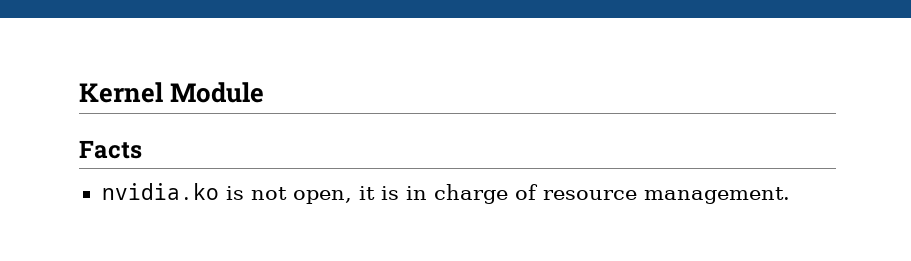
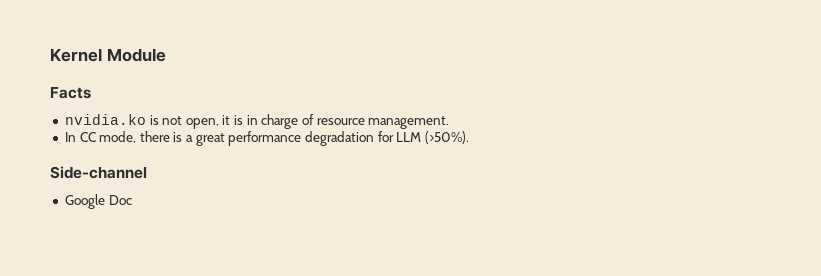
+ In CC mode, there is a great performance degradation for LLM (>50%).
+ Side-channel
+ Google Doc

